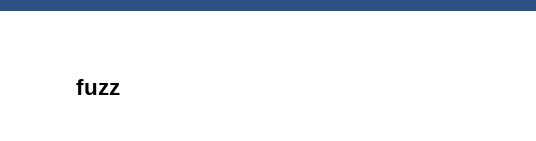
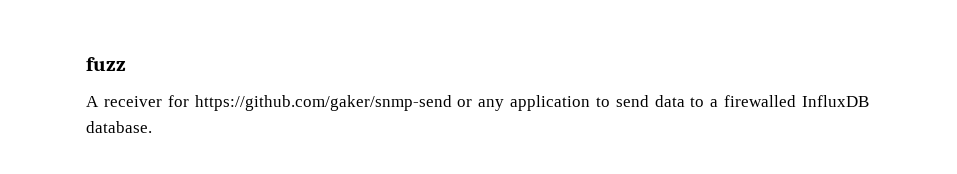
+ A receiver for https://github.com/gaker/snmp-send or any application to send data to a firewalled InfluxDB database.

